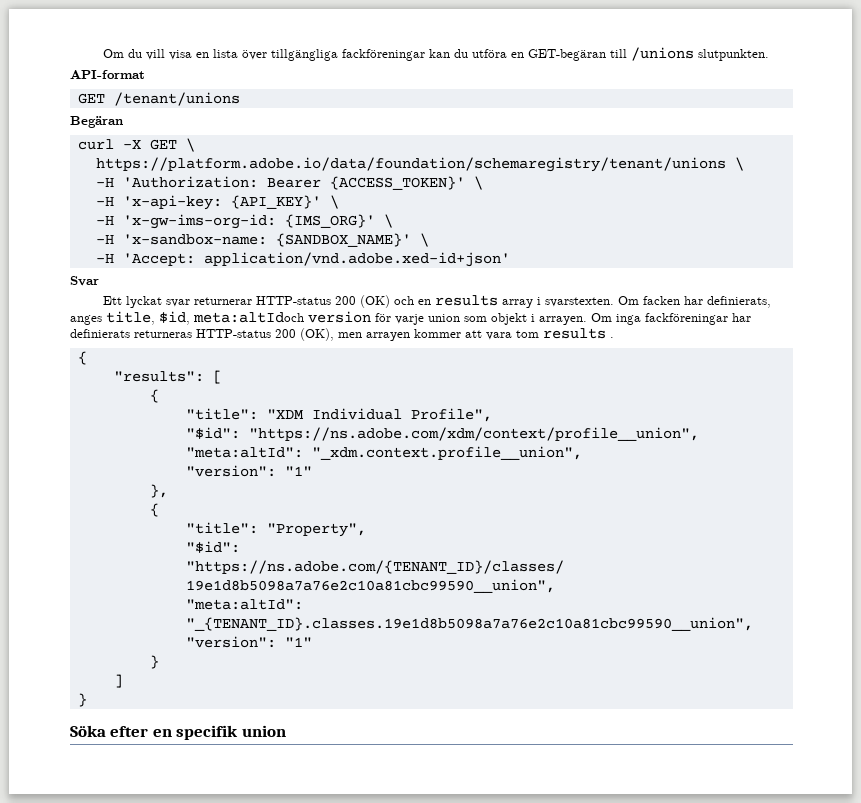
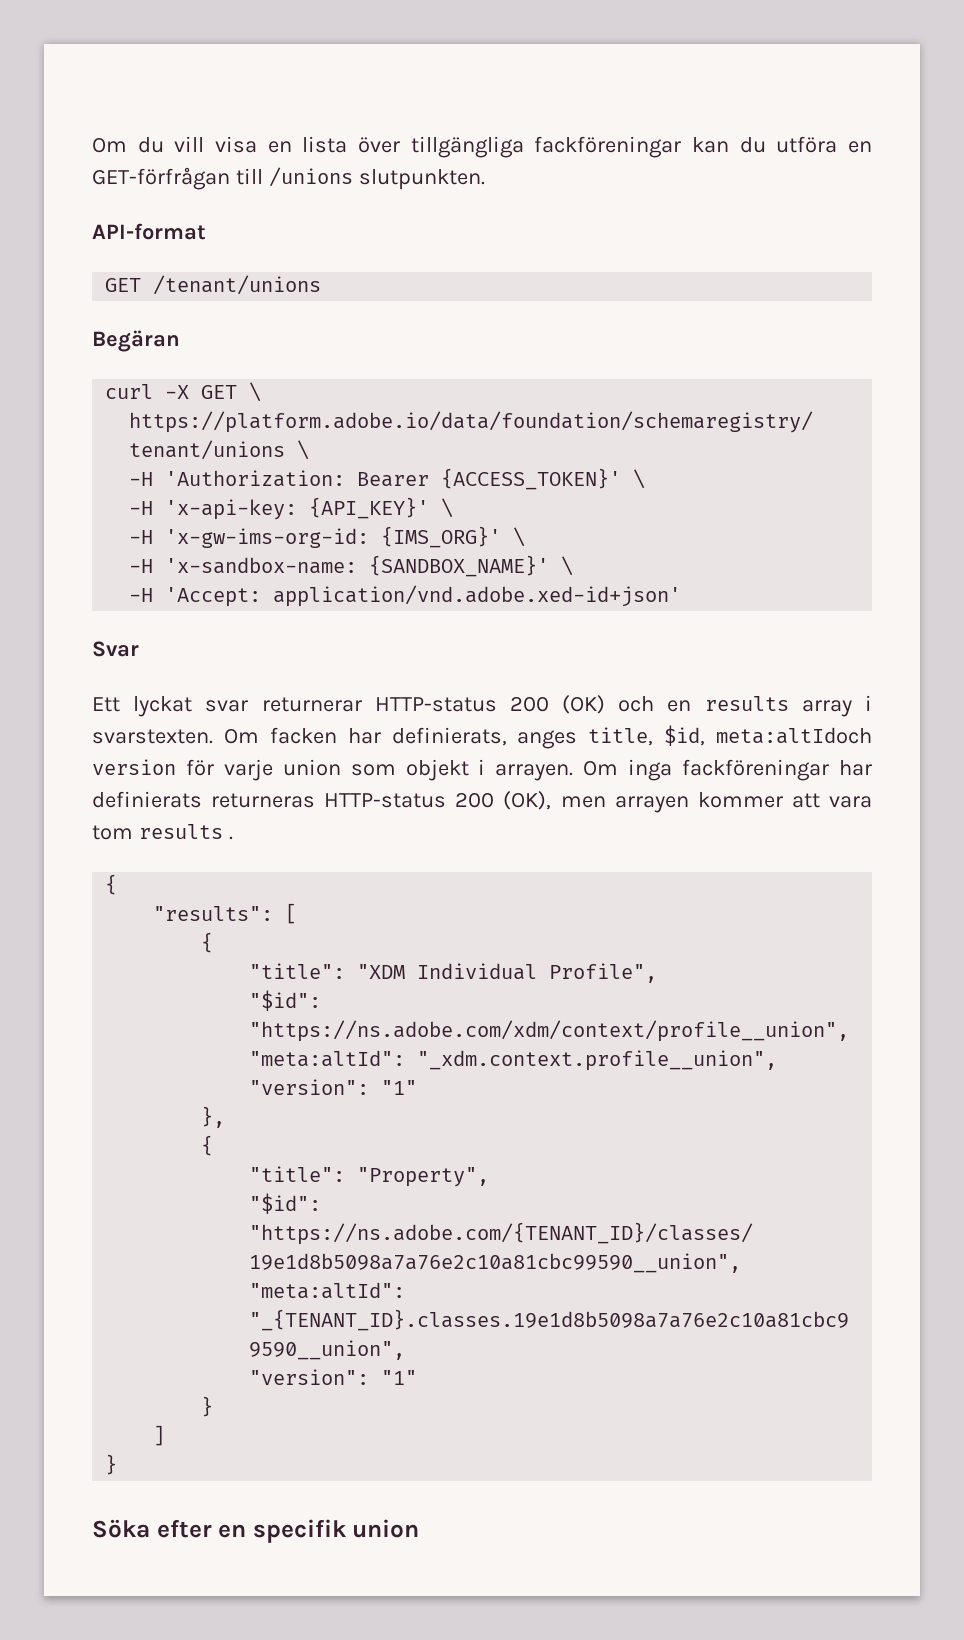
- Om du vill visa en lista över tillgängliga fackföreningar kan du utföra en GET-begäran till /unions slutpunkten.
+ Om du vill visa en lista över tillgängliga fackföreningar kan du utföra en GET-förfrågan till /unions slutpunkten.

